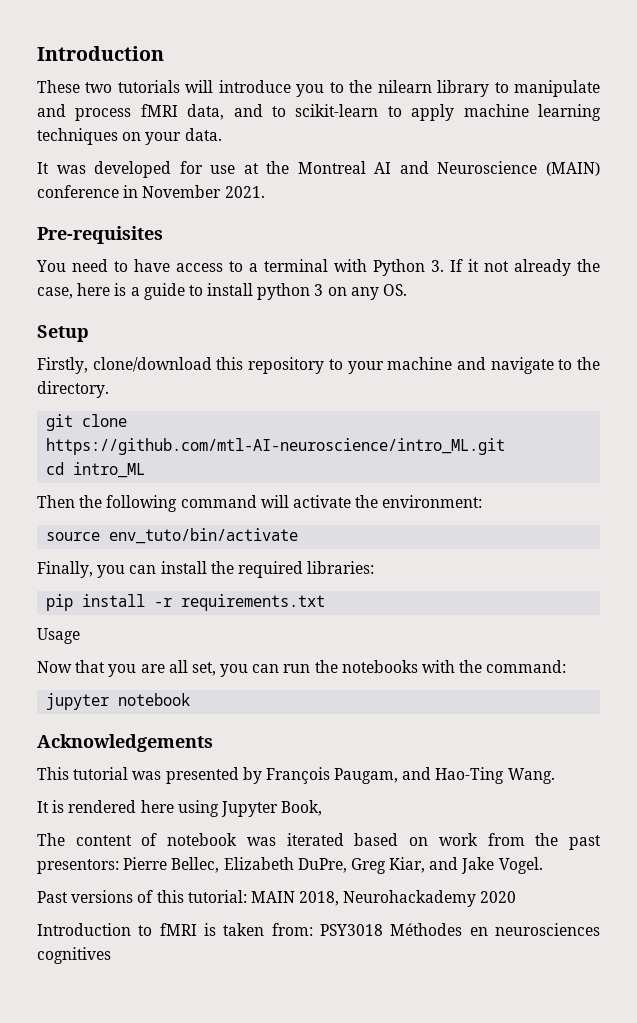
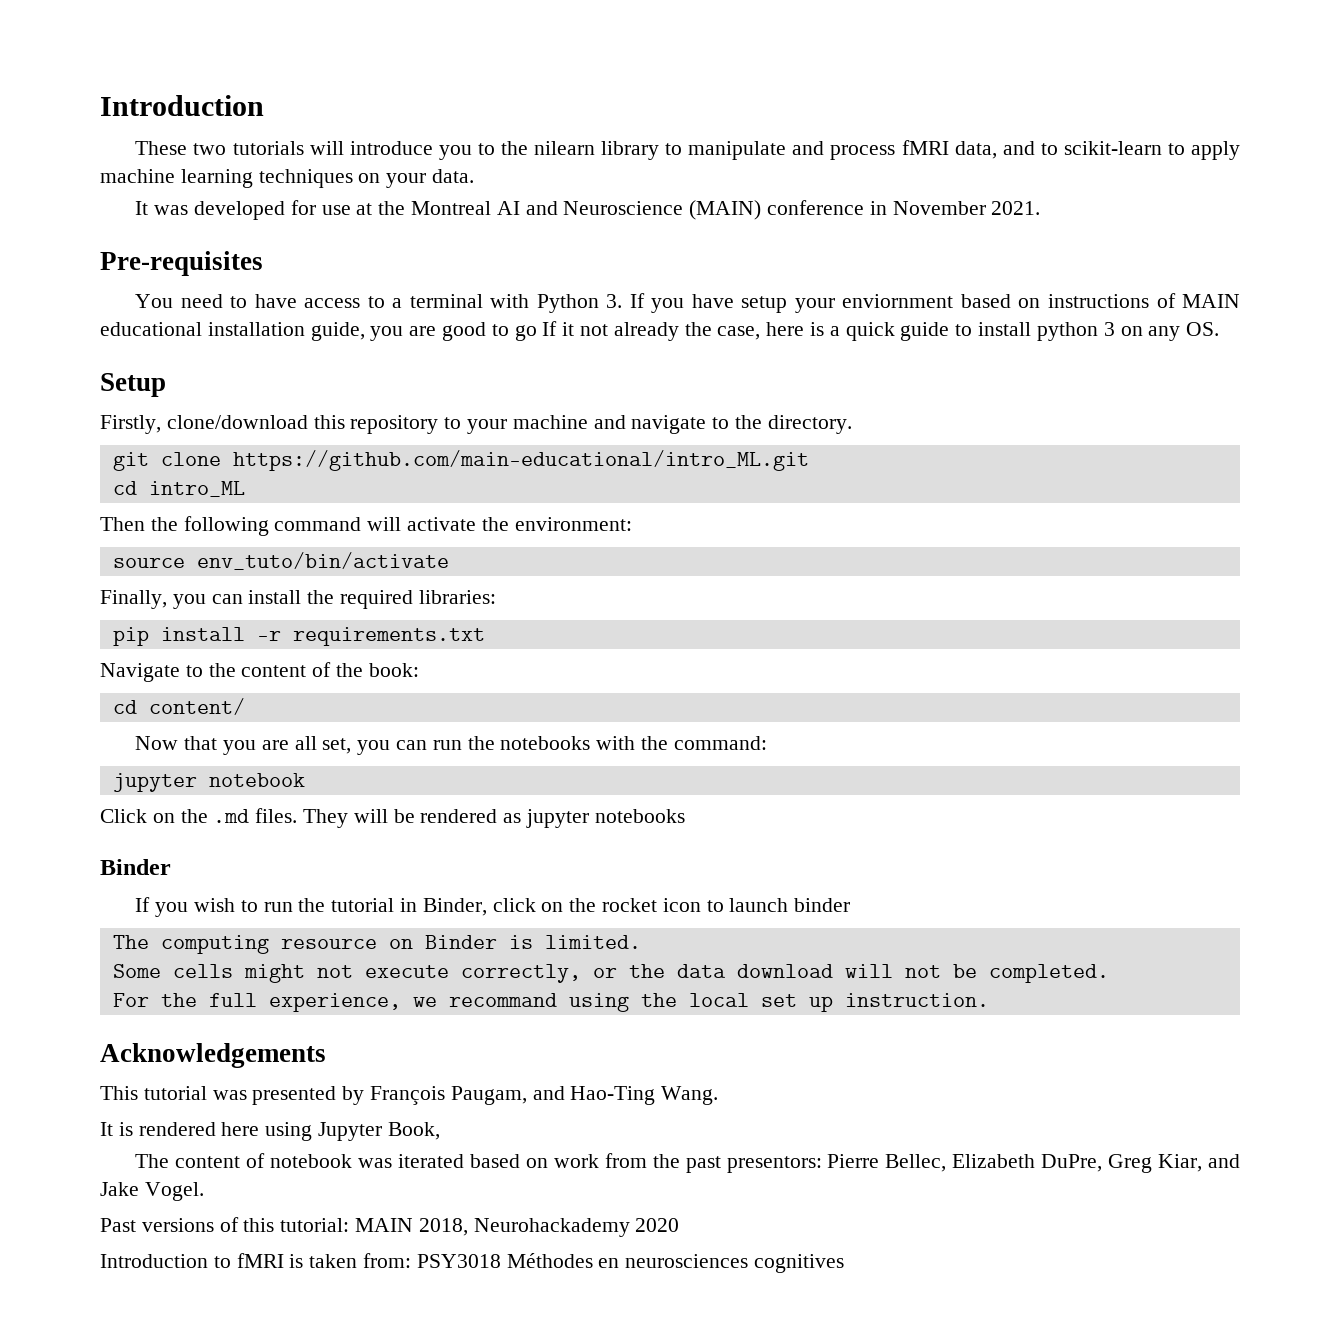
- You need to have access to a terminal with Python 3. If it not already the case, here is a guide to install python 3 on any OS.
+ You need to have access to a terminal with Python 3. If you have setup your enviornment based on instructions of MAIN educational installation guide, you are good to go If it not already the case, here is a quick guide to install python 3 on any OS.
- git clone https://github.com/mtl-AI-neuroscience/intro_ML.git
+ git clone https://github.com/main-educational/intro_ML.git
- Usage
+ Navigate to the content of the book:
+ cd content/
+ Click on the .md files. They will be rendered as jupyter notebooks
+ Binder
+ If you wish to run the tutorial in Binder, click on the rocket icon to launch binder
+ The computing resource on Binder is limited.
+ Some cells might not execute correctly, or the data download will not be completed.
+ For the full experience, we recommand using the local set up instruction.

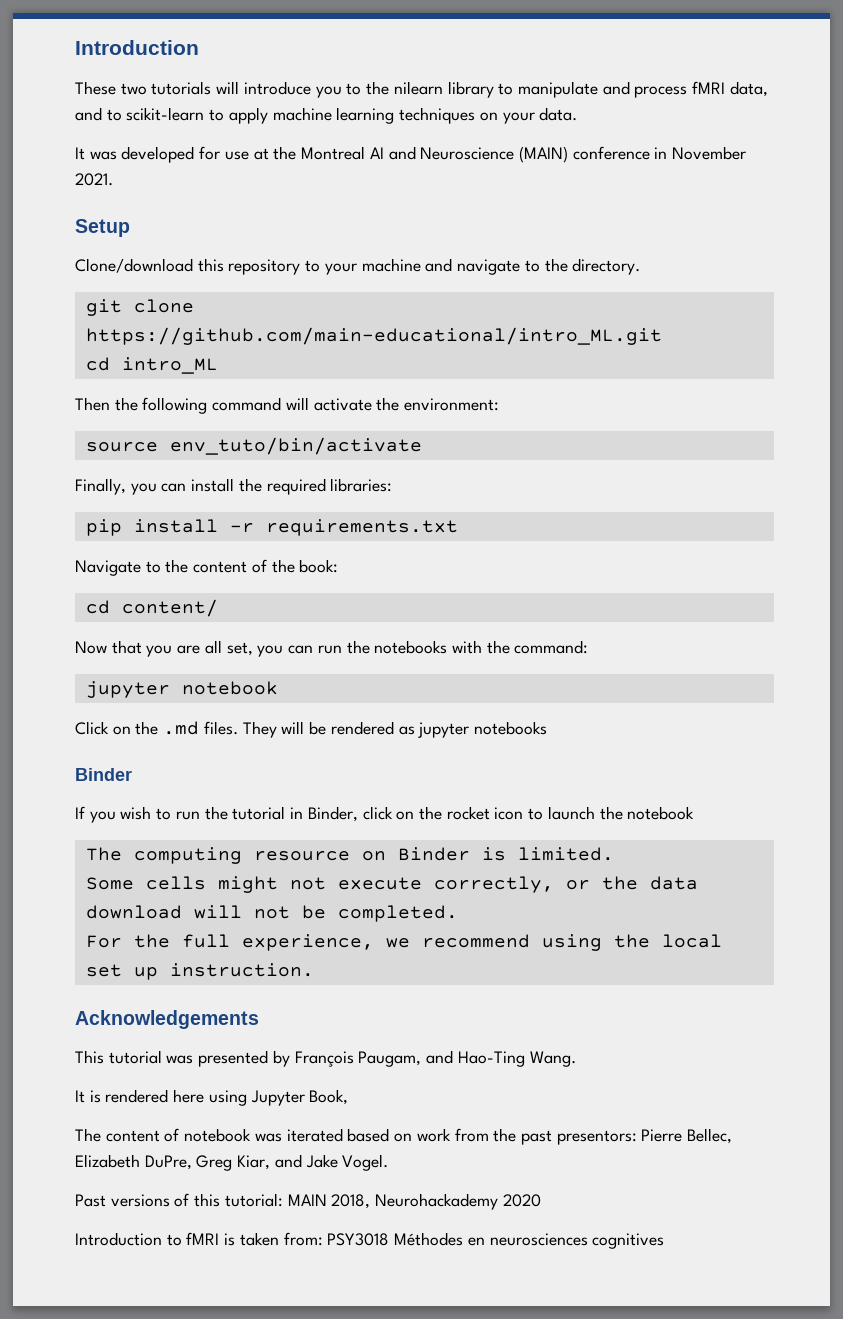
- Pre-requisites
- You need to have access to a terminal with Python 3. If you have setup your enviornment based on instructions of MAIN educational installation guide, you are good to go If it not already the case, here is a quick guide to install python 3 on any OS.
- Firstly, clone/download this repository to your machine and navigate to the directory.
+ Clone/download this repository to your machine and navigate to the directory.
- If you wish to run the tutorial in Binder, click on the rocket icon to launch binder
+ If you wish to run the tutorial in Binder, click on the rocket icon to launch the notebook
- For the full experience, we recommand using the local set up instruction.
+ For the full experience, we recommend using the local set up instruction.

